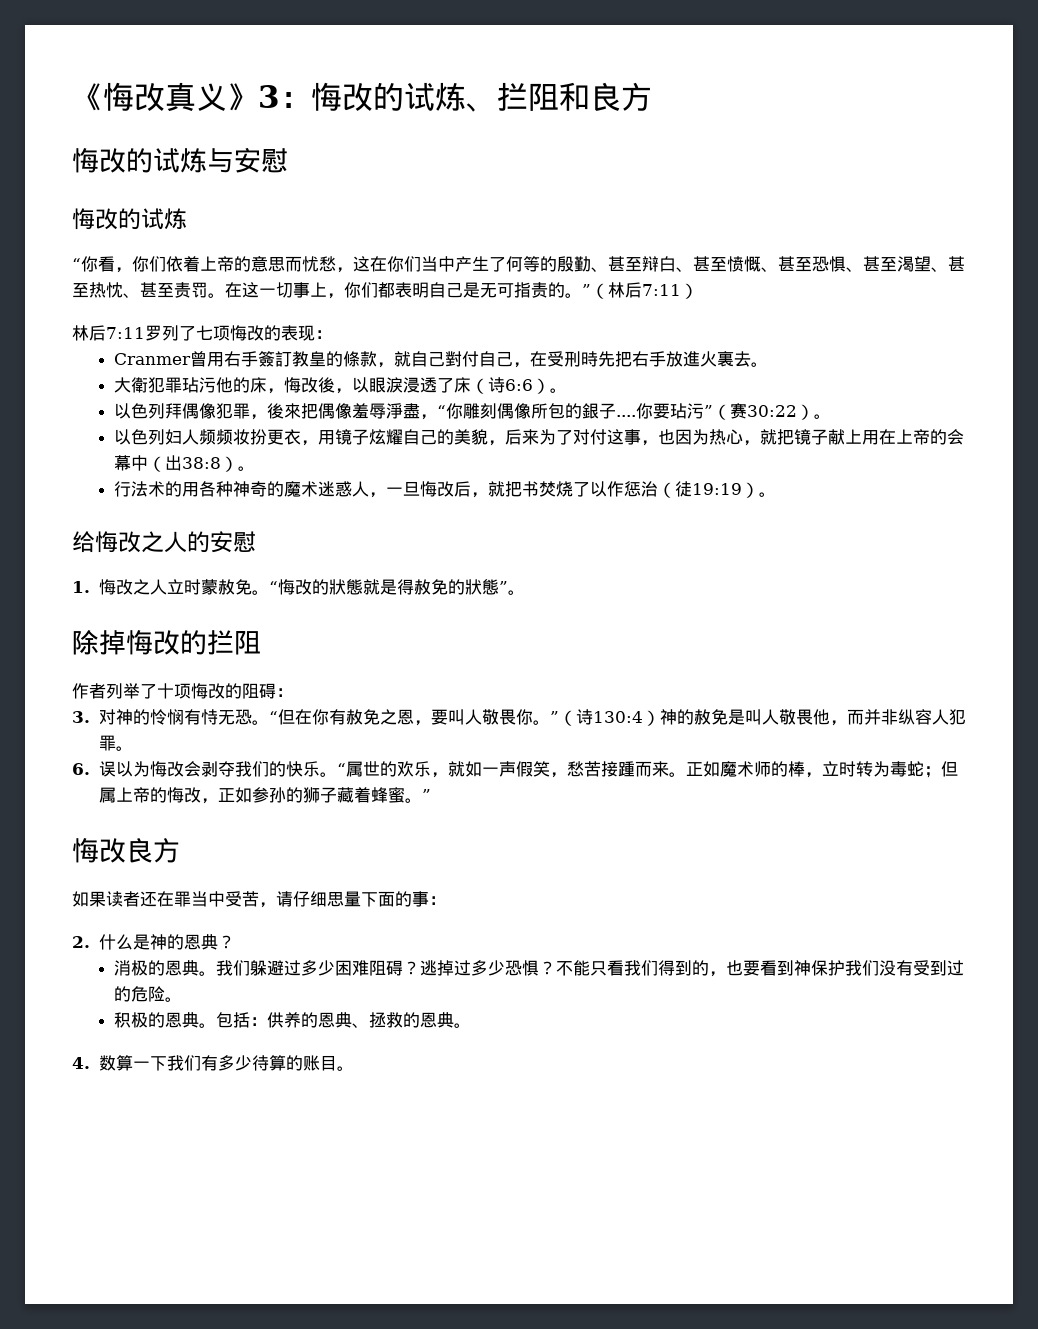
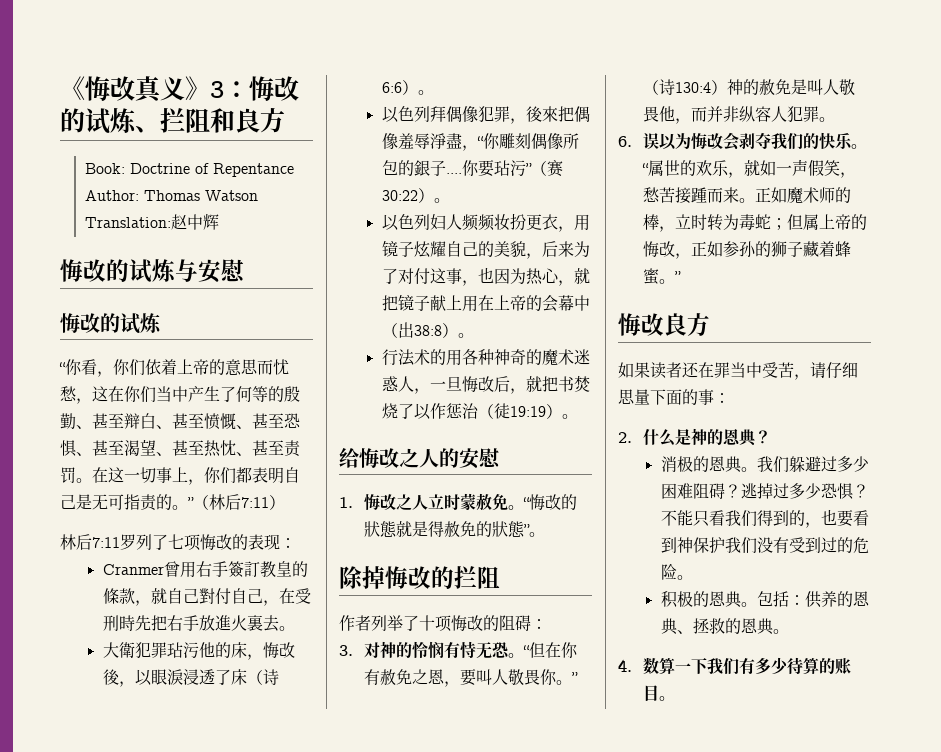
+ Book: Doctrine of Repentance Author: Thomas Watson Translation:赵中辉

